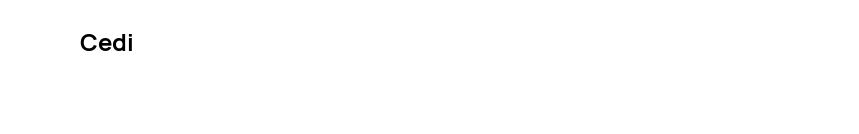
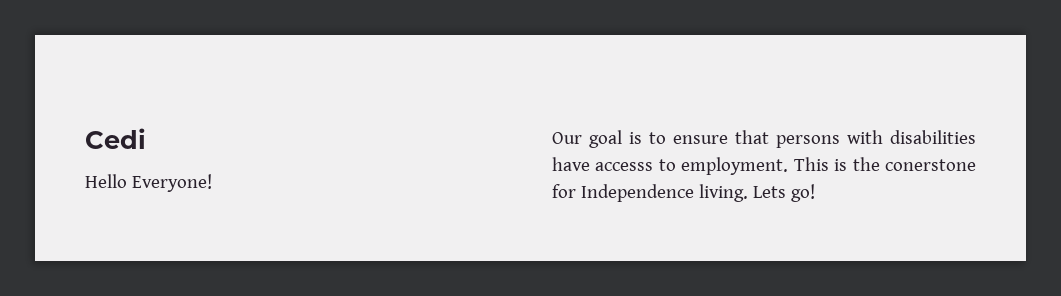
+ Hello Everyone!
+ Our goal is to ensure that persons with disabilities have accesss to employment. This is the conerstone for Independence living. Lets go!

